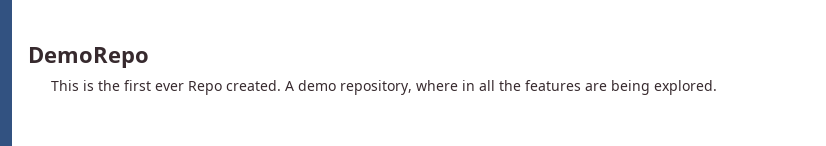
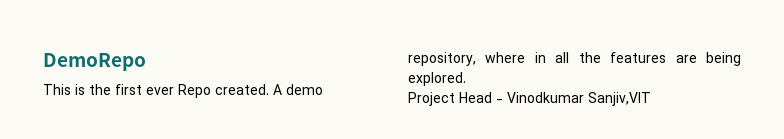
+ Project Head - Vinodkumar Sanjiv,VIT

